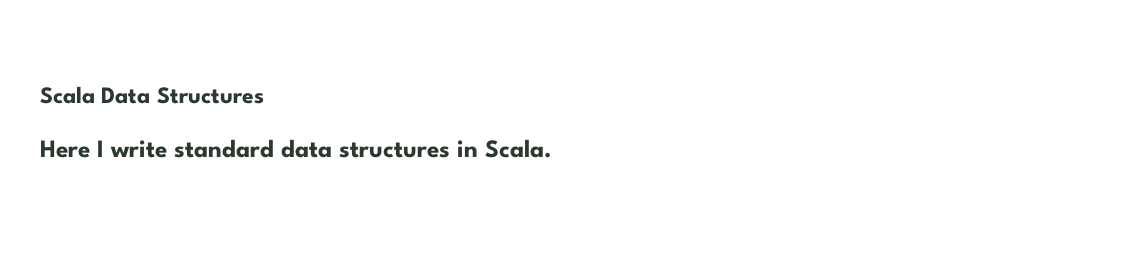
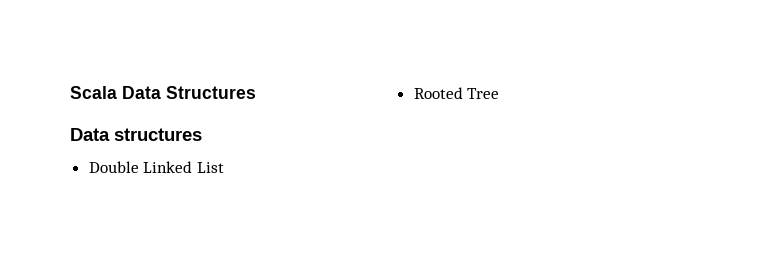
- Here I write standard data structures in Scala.
+ Data structures
+ Double Linked List
+ Rooted Tree

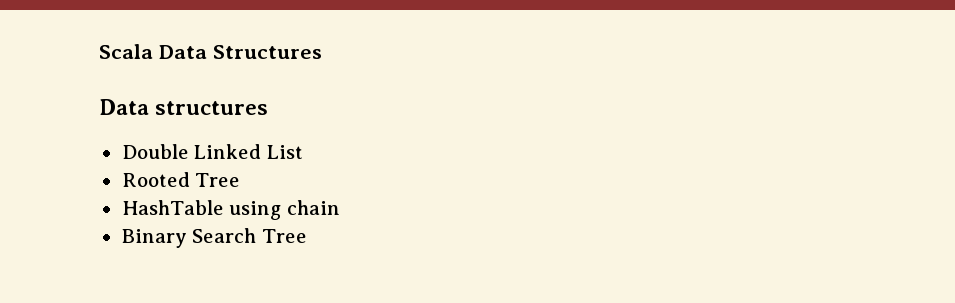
+ HashTable using chain
+ Binary Search Tree

